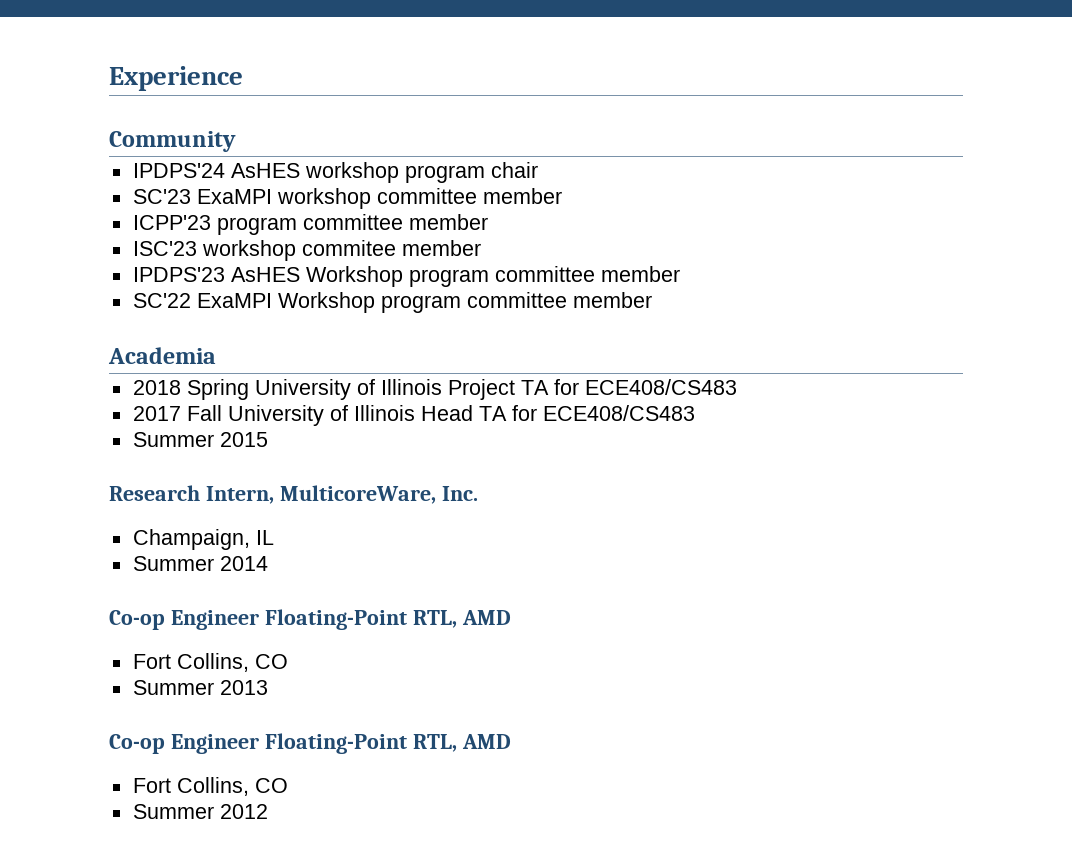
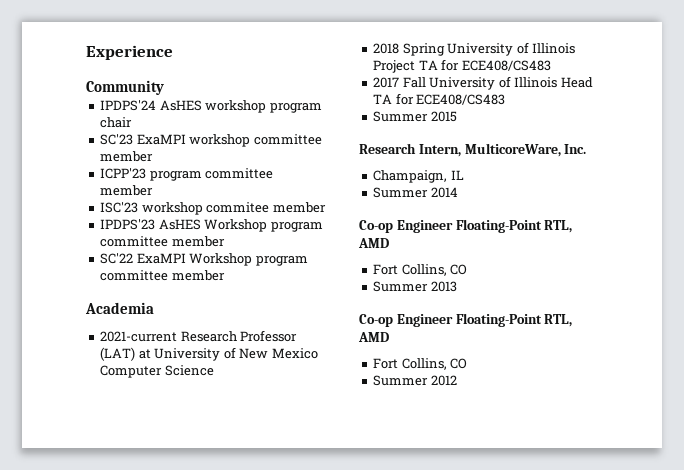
+ 2021-current Research Professor (LAT) at University of New Mexico Computer Science

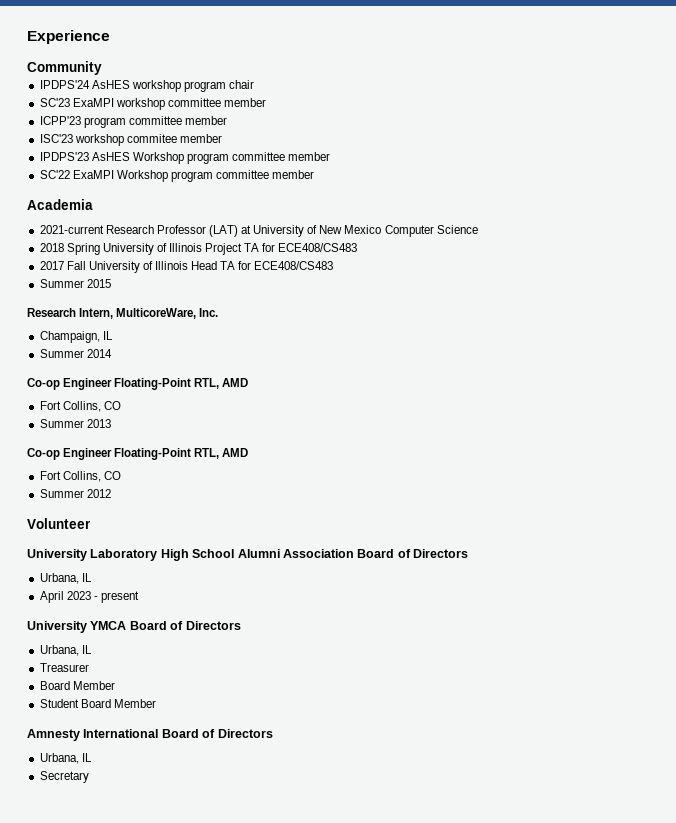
+ Volunteer
+ University Laboratory High School Alumni Association Board of Directors
+ Urbana, IL
+ April 2023 - present
+ University YMCA Board of Directors
+ Urbana, IL
+ Treasurer
+ Board Member
+ Student Board Member
+ Amnesty International Board of Directors
+ Urbana, IL
+ Secretary

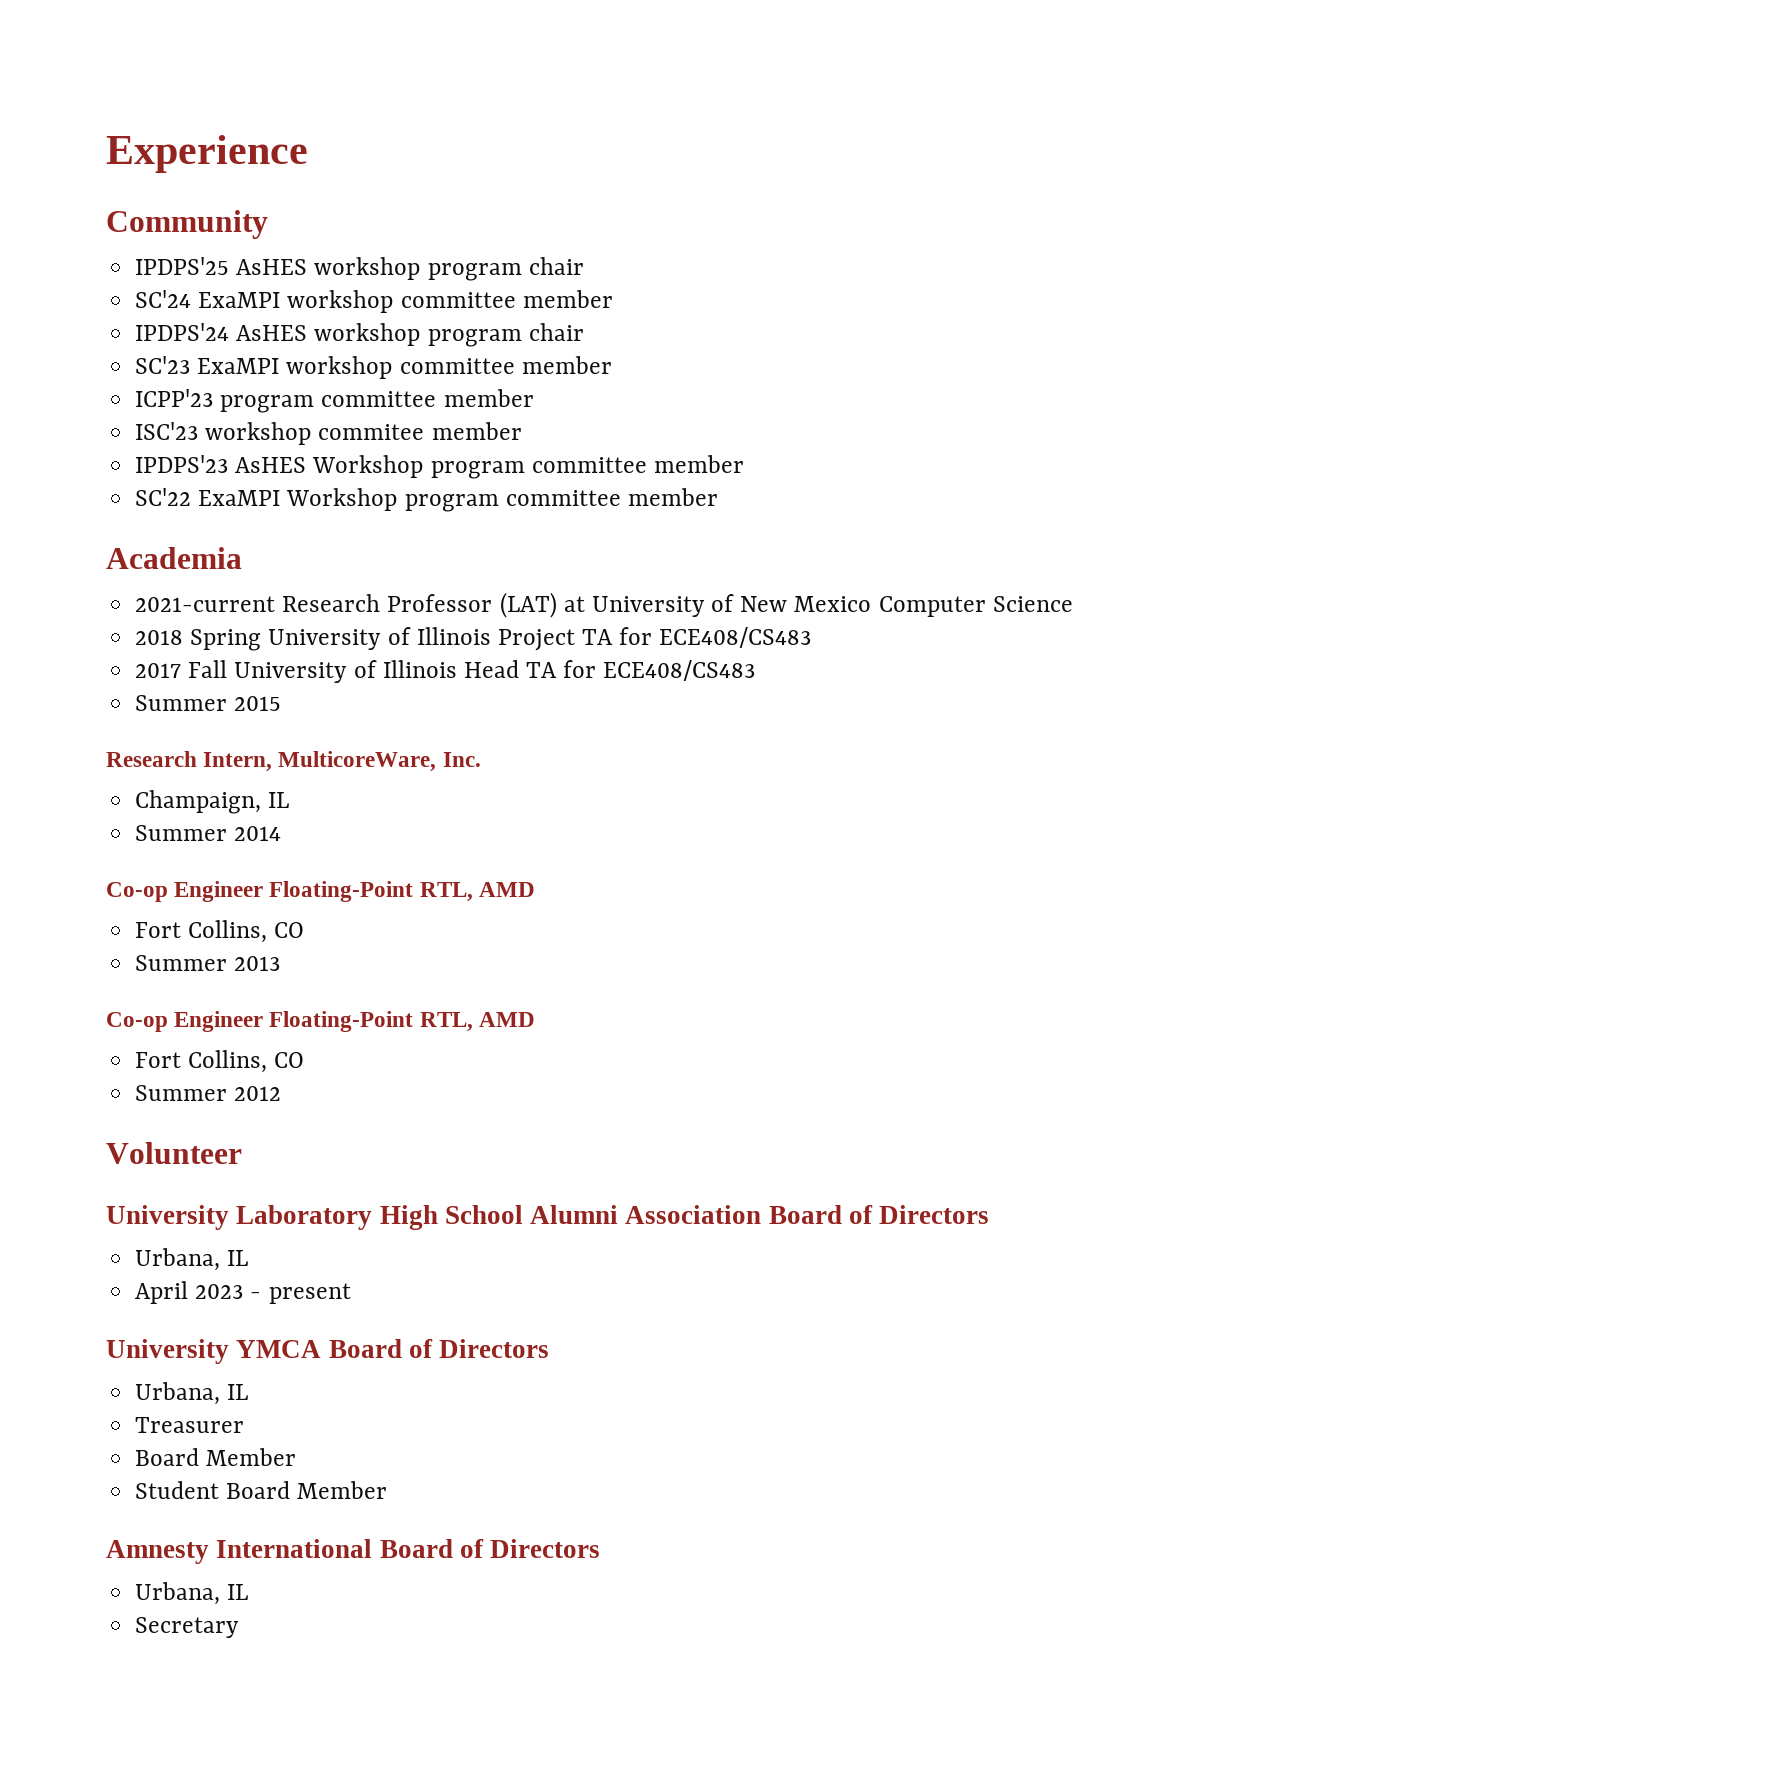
+ IPDPS'25 AsHES workshop program chair
+ SC'24 ExaMPI workshop committee member

